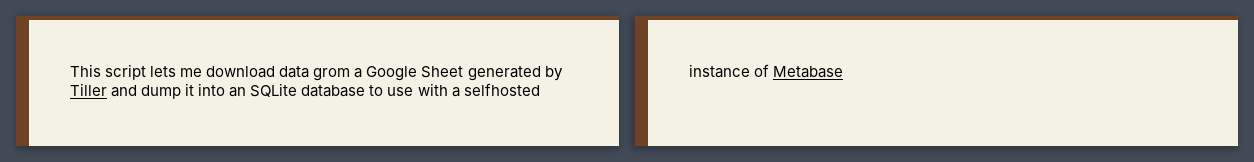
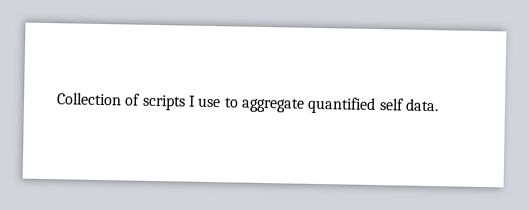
- This script lets me download data grom a Google Sheet generated by Tiller and dump it into an SQLite database to use with a selfhosted instance of Metabase
+ Collection of scripts I use to aggregate quantified self data.

